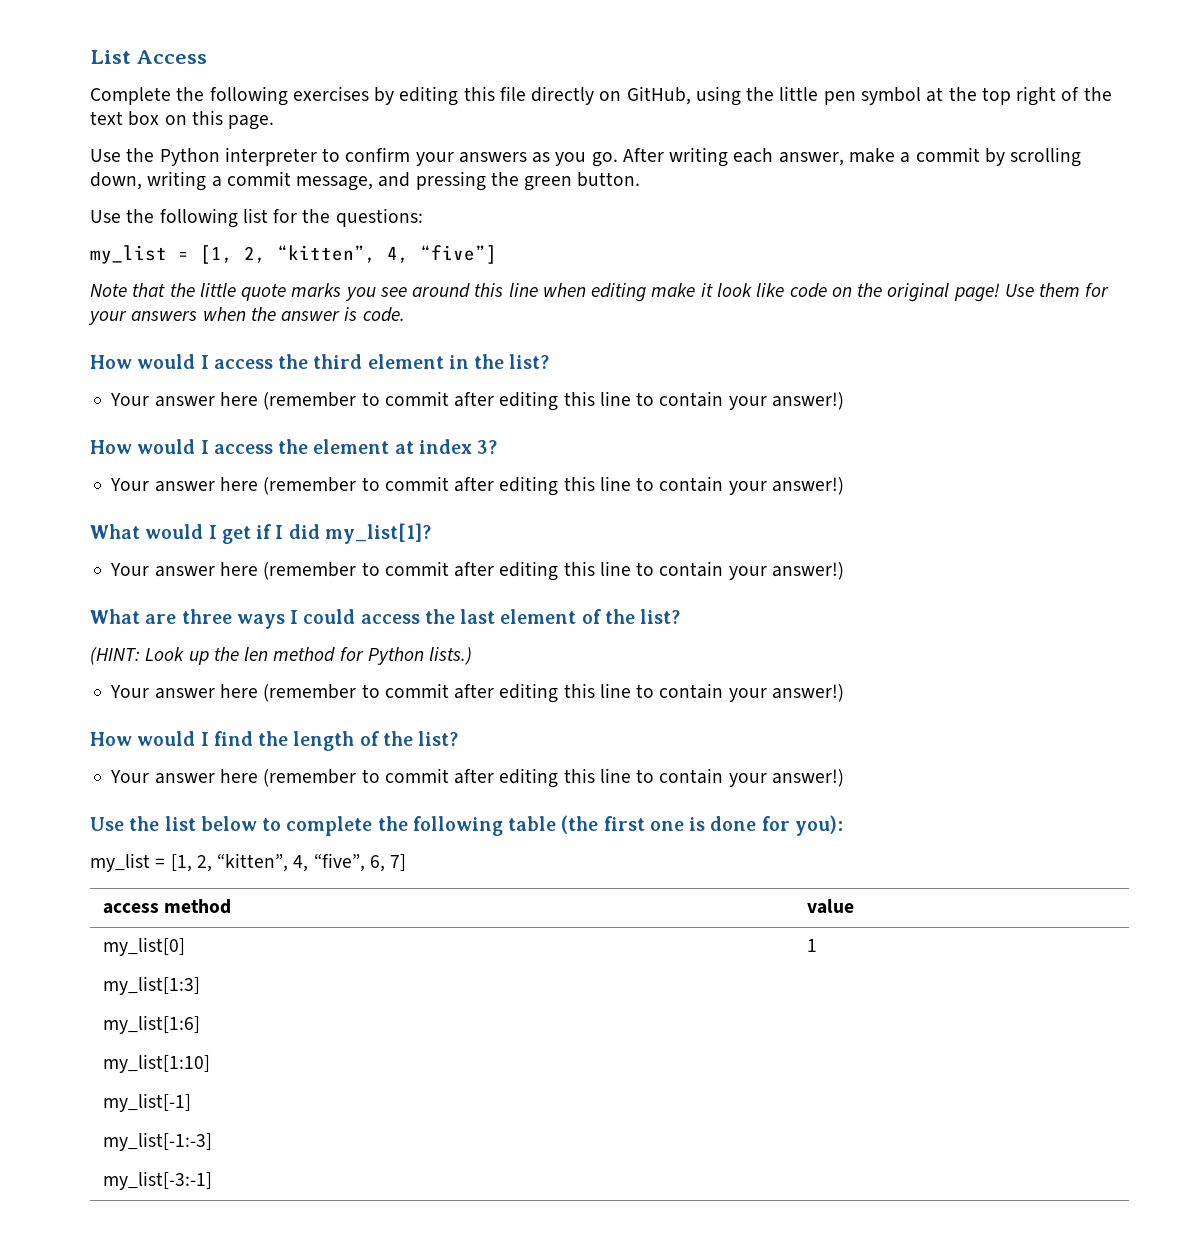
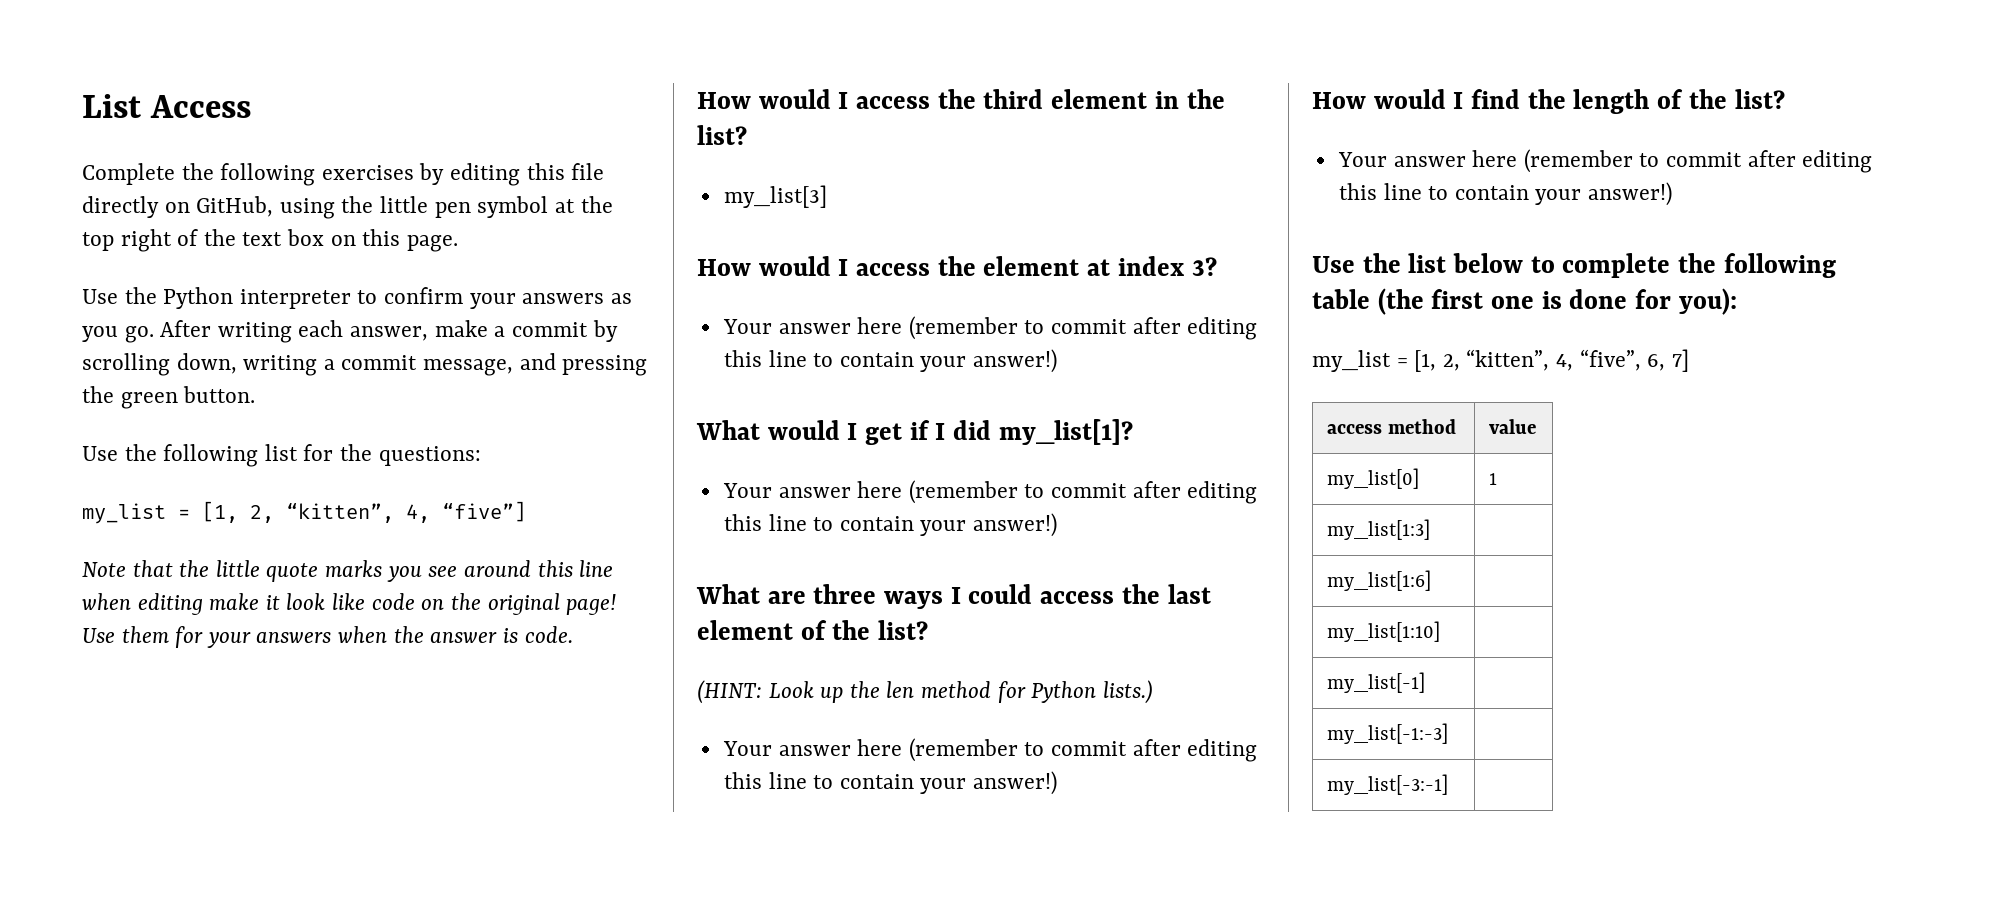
  How would I access the third element in the list?
- Your answer here (remember to commit after editing this line to contain your answer!)
+ my_list[3]

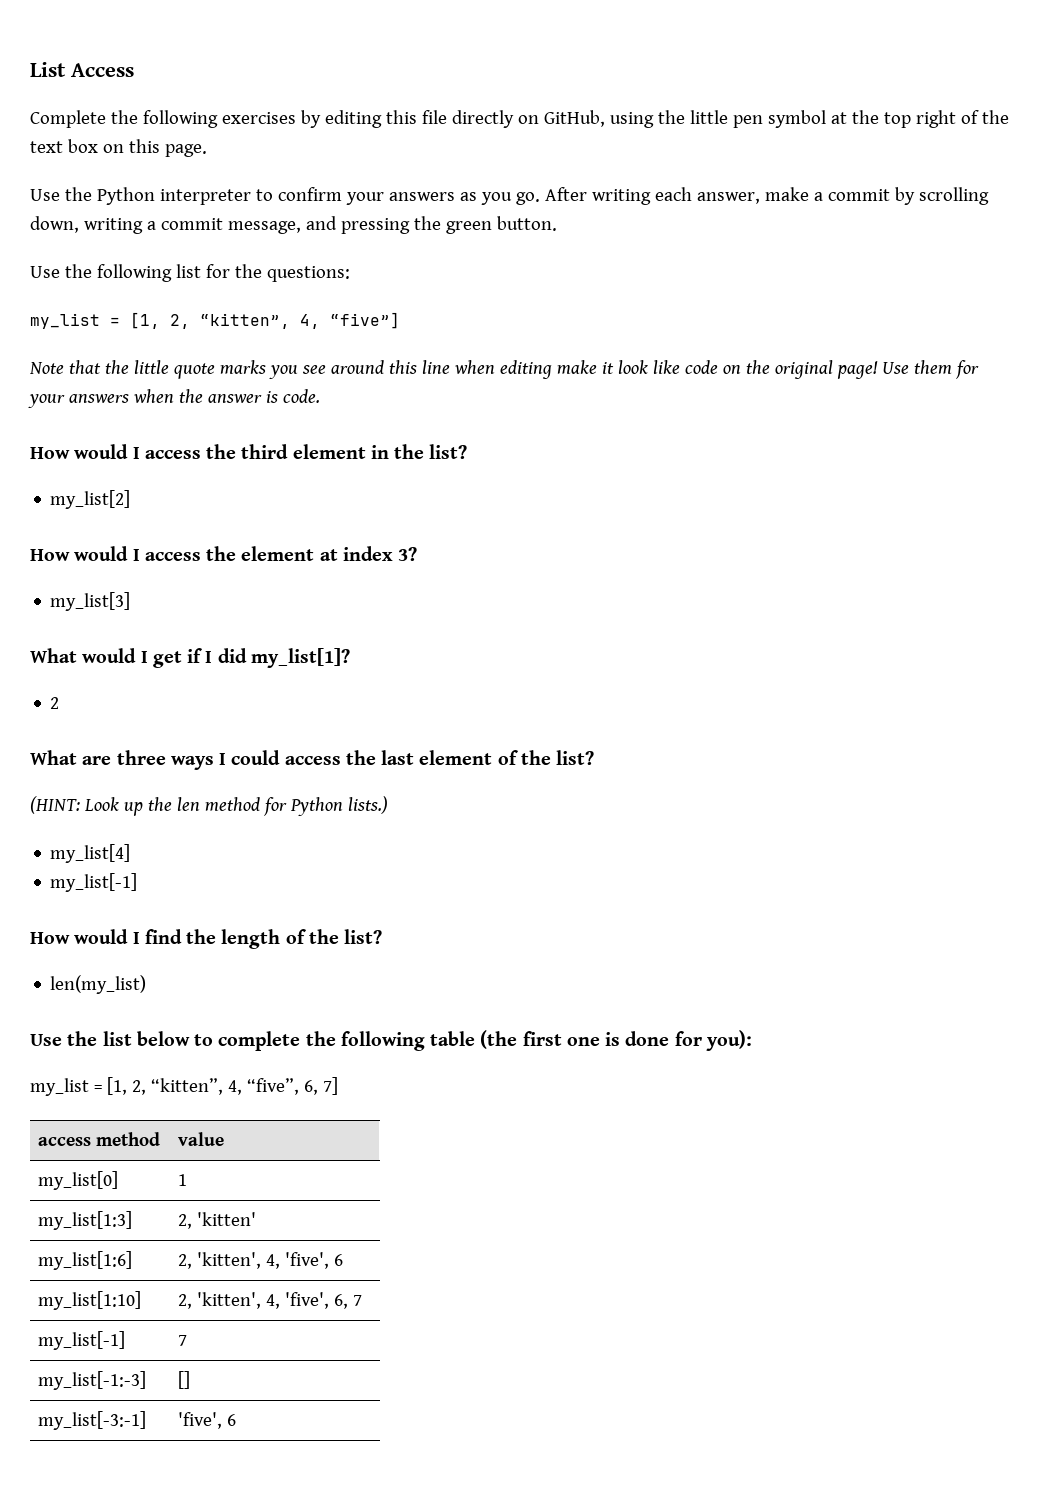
- my_list[3]
+ my_list[2]
  How would I access the element at index 3?
- Your answer here (remember to commit after editing this line to contain your answer!)
+ my_list[3]
  What would I get if I did my_list[1]?
- Your answer here (remember to commit after editing this line to contain your answer!)
+ 2
  (HINT: Look up the len method for Python lists.)
- Your answer here (remember to commit after editing this line to contain your answer!)
+ my_list[4]
+ my_list[-1]
  How would I find the length of the list?
- Your answer here (remember to commit after editing this line to contain your answer!)
+ len(my_list)
- my_list[1:3] |
+ my_list[1:3] | 2, 'kitten'
- my_list[1:6] |
- my_list[1:10] |
+ my_list[1:6] | 2, 'kitten', 4, 'five', 6
+ my_list[1:10] | 2, 'kitten', 4, 'five', 6, 7
- my_list[-1] |
+ my_list[-1] | 7
- my_list[-1:-3] |
+ my_list[-1:-3] | []
- my_list[-3:-1] |
+ my_list[-3:-1] | 'five', 6

